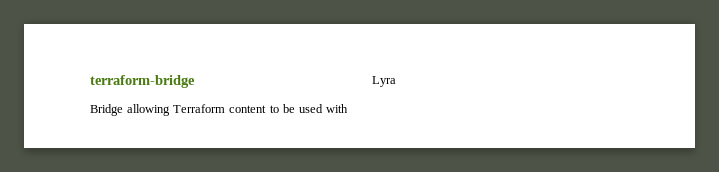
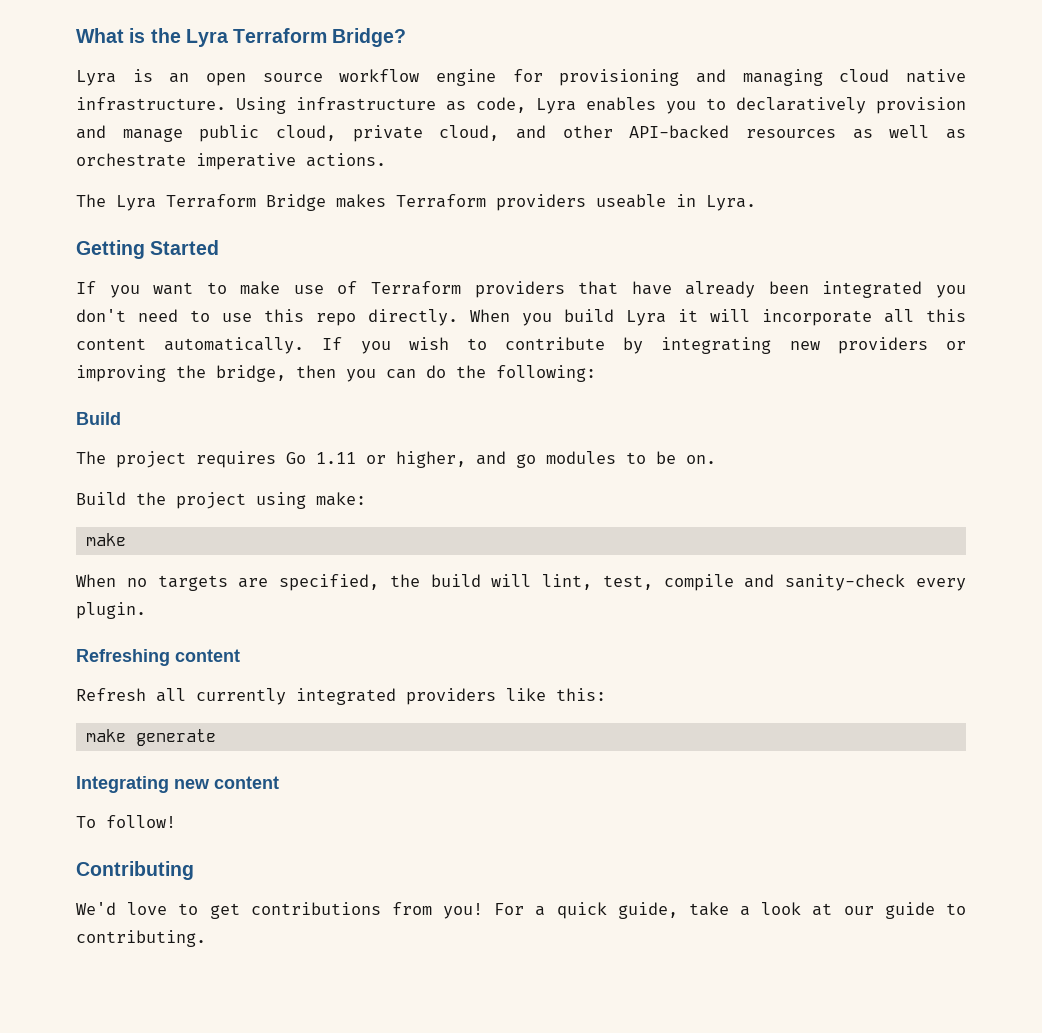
- terraform-bridge
- Bridge allowing Terraform content to be used with Lyra
+ What is the Lyra Terraform Bridge?
+ Lyra is an open source workflow engine for provisioning and managing cloud native infrastructure. Using infrastructure as code, Lyra enables you to declaratively provision and manage public cloud, private cloud, and other API-backed resources as well as orchestrate imperative actions.
+ The Lyra Terraform Bridge makes Terraform providers useable in Lyra.
+ Getting Started
+ If you want to make use of Terraform providers that have already been integrated you don't need to use this repo directly. When you build Lyra it will incorporate all this content automatically. If you wish to contribute by integrating new providers or improving the bridge, then you can do the following:
+ Build
+ The project requires Go 1.11 or higher, and go modules to be on.
+ Build the project using make:
+ make
+ When no targets are specified, the build will lint, test, compile and sanity-check every plugin.
+ Refreshing content
+ Refresh all currently integrated providers like this:
+ make generate
+ Integrating new content
+ To follow!
+ Contributing
+ We'd love to get contributions from you! For a quick guide, take a look at our guide to contributing.

